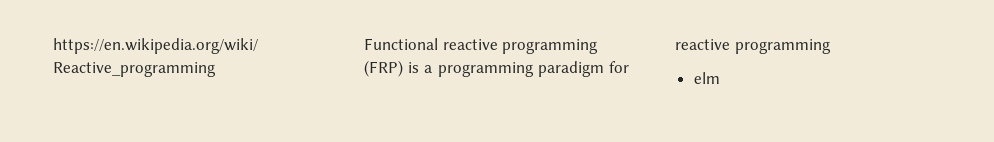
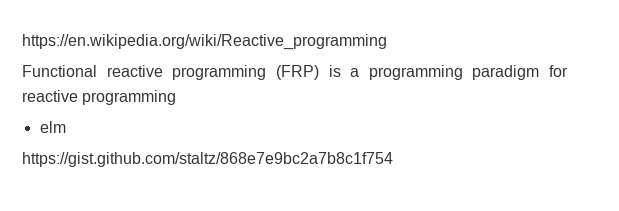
+ https://gist.github.com/staltz/868e7e9bc2a7b8c1f754

